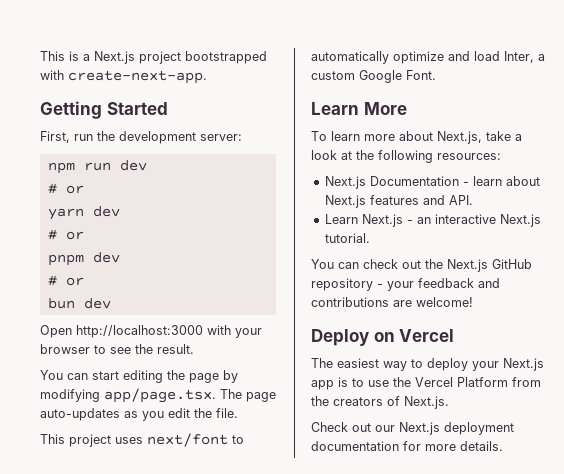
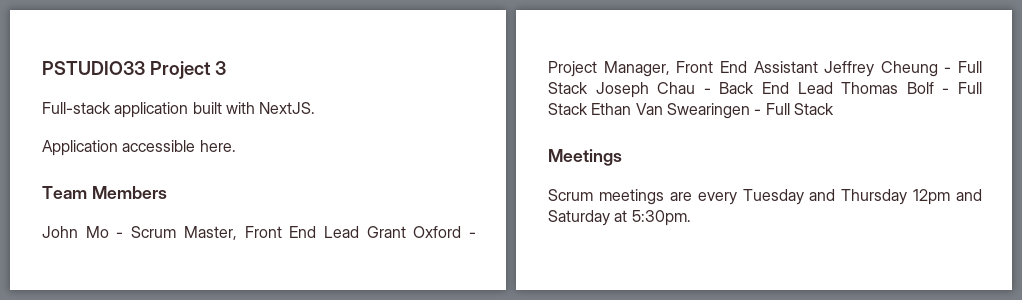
- This is a Next.js project bootstrapped with create-next-app.
- Getting Started
- First, run the development server:
- npm run dev
- # or
- yarn dev
- # or
- pnpm dev
- # or
- bun dev
- Open http://localhost:3000 with your browser to see the result.
- You can start editing the page by modifying app/page.tsx. The page auto-updates as you edit the file.
- This project uses next/font to automatically optimize and load Inter, a custom Google Font.
- Learn More
- To learn more about Next.js, take a look at the following resources:
- Next.js Documentation - learn about Next.js features and API.
- Learn Next.js - an interactive Next.js tutorial.
- You can check out the Next.js GitHub repository - your feedback and contributions are welcome!
- Deploy on Vercel
- The easiest way to deploy your Next.js app is to use the Vercel Platform from the creators of Next.js.
- Check out our Next.js deployment documentation for more details.
+ PSTUDIO33 Project 3
+ Full-stack application built with NextJS.
+ Application accessible here.
+ Team Members
+ John Mo - Scrum Master, Front End Lead Grant Oxford - Project Manager, Front End Assistant Jeffrey Cheung - Full Stack Joseph Chau - Back End Lead Thomas Bolf - Full Stack Ethan Van Swearingen - Full Stack
+ Meetings
+ Scrum meetings are every Tuesday and Thursday 12pm and Saturday at 5:30pm.

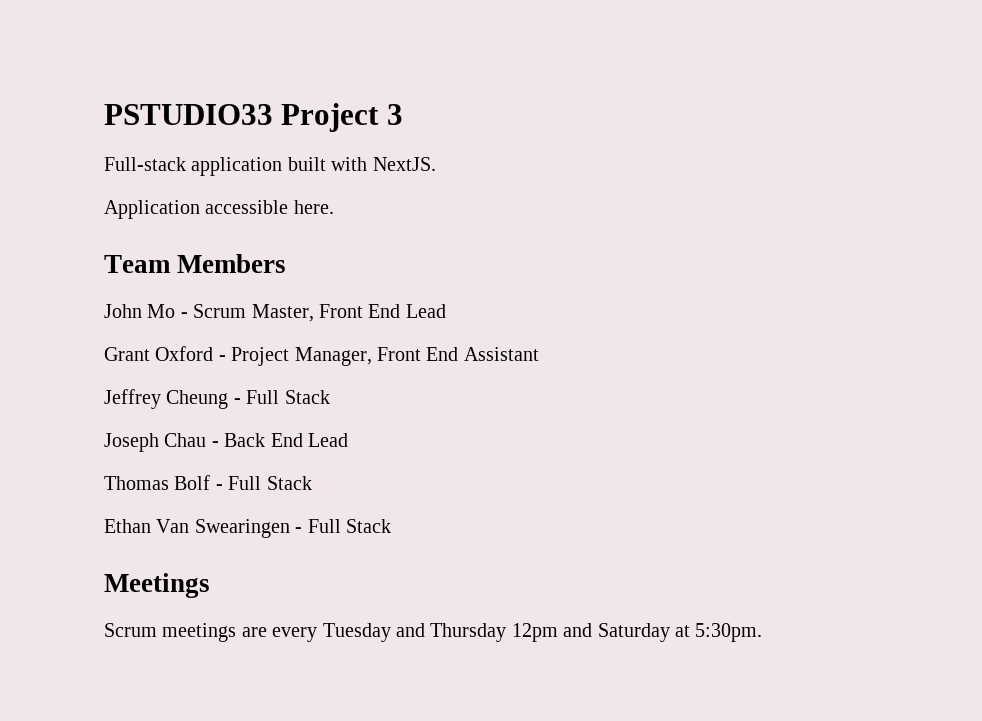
- John Mo - Scrum Master, Front End Lead Grant Oxford - Project Manager, Front End Assistant Jeffrey Cheung - Full Stack Joseph Chau - Back End Lead Thomas Bolf - Full Stack Ethan Van Swearingen - Full Stack
+ John Mo - Scrum Master, Front End Lead
+ Grant Oxford - Project Manager, Front End Assistant
+ Jeffrey Cheung - Full Stack
+ Joseph Chau - Back End Lead
+ Thomas Bolf - Full Stack
+ Ethan Van Swearingen - Full Stack

